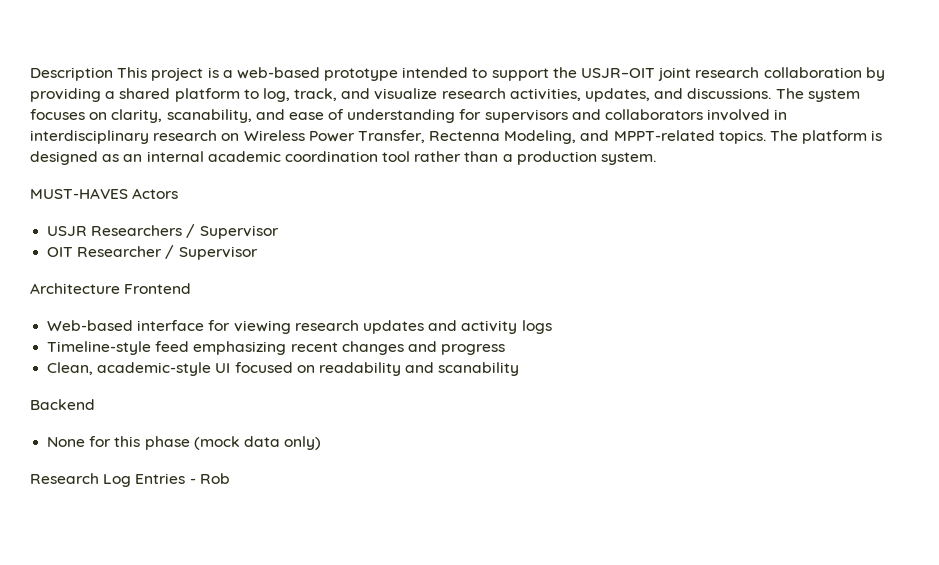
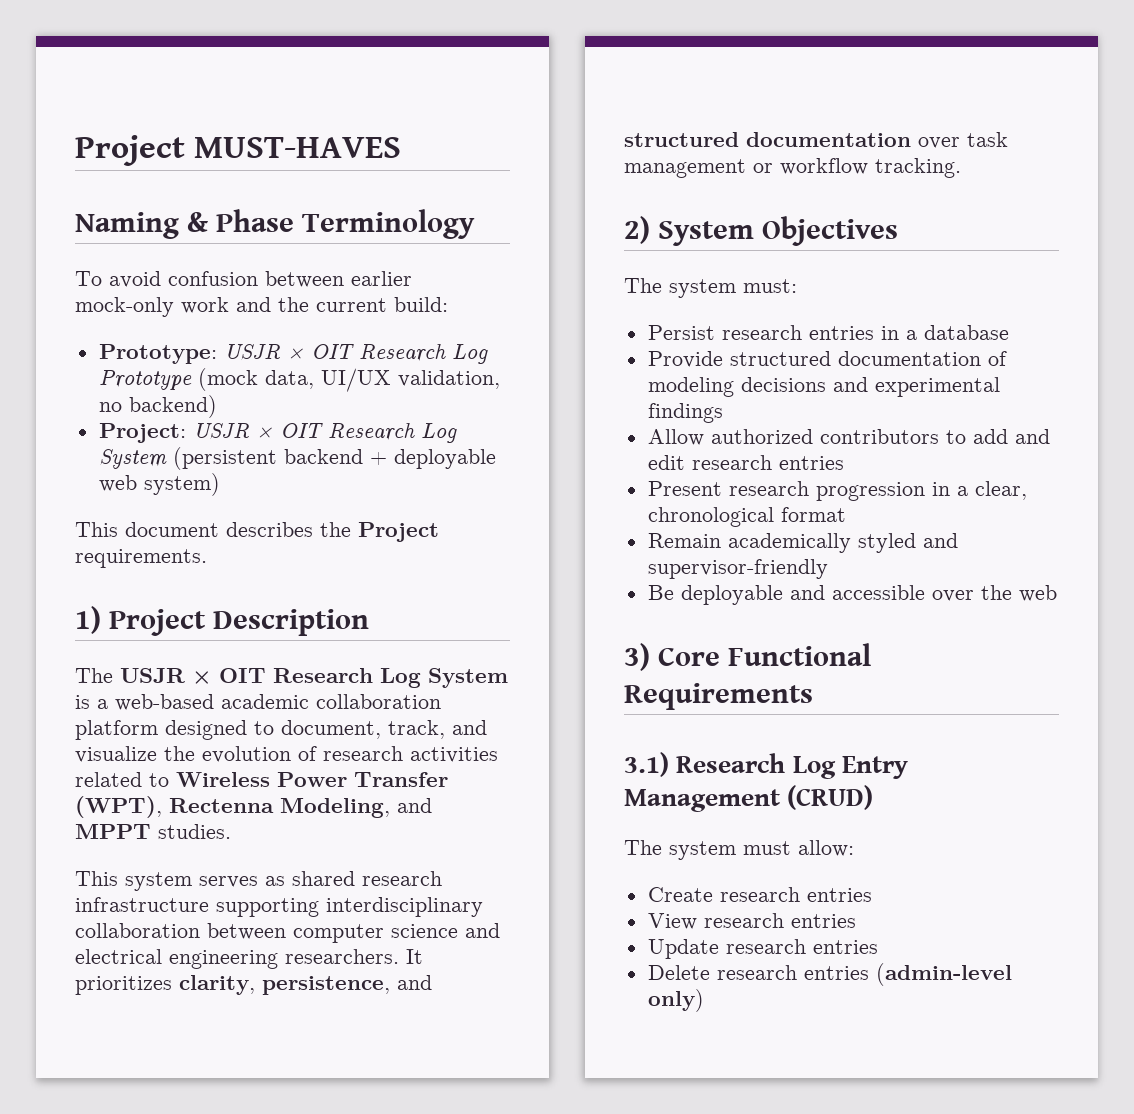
- Description This project is a web-based prototype intended to support the USJR–OIT joint research collaboration by providing a shared platform to log, track, and visualize research activities, updates, and discussions. The system focuses on clarity, scanability, and ease of understanding for supervisors and collaborators involved in interdisciplinary research on Wireless Power Transfer, Rectenna Modeling, and MPPT-related topics. The platform is designed as an internal academic coordination tool rather than a production system.
- MUST-HAVES Actors
- USJR Researchers / Supervisor
- OIT Researcher / Supervisor
- Architecture Frontend
- Web-based interface for viewing research updates and activity logs
- Timeline-style feed emphasizing recent changes and progress
- Clean, academic-style UI focused on readability and scanability
- Backend
- None for this phase (mock data only)
- Research Log Entries - Rob
+ Project MUST-HAVES
+ Naming & Phase Terminology
+ To avoid confusion between earlier mock-only work and the current build:
+ Prototype: USJR × OIT Research Log Prototype (mock data, UI/UX validation, no backend)
+ Project: USJR × OIT Research Log System (persistent backend + deployable web system)
+ This document describes the Project requirements.
+ 1) Project Description
+ The USJR × OIT Research Log System is a web-based academic collaboration platform designed to document, track, and visualize the evolution of research activities related to Wireless Power Transfer (WPT), Rectenna Modeling, and MPPT studies.
+ This system serves as shared research infrastructure supporting interdisciplinary collaboration between computer science and electrical engineering researchers. It prioritizes clarity, persistence, and structured documentation over task management or workflow tracking.
+ 2) System Objectives
+ The system must:
+ Persist research entries in a database
+ Provide structured documentation of modeling decisions and experimental findings
+ Allow authorized contributors to add and edit research entries
+ Present research progression in a clear, chronological format
+ Remain academically styled and supervisor-friendly
+ Be deployable and accessible over the web
+ 3) Core Functional Requirements
+ 3.1) Research Log Entry Management (CRUD)
+ The system must allow:
+ Create research entries
+ View research entries
+ Update research entries
+ Delete research entries (admin-level only)

